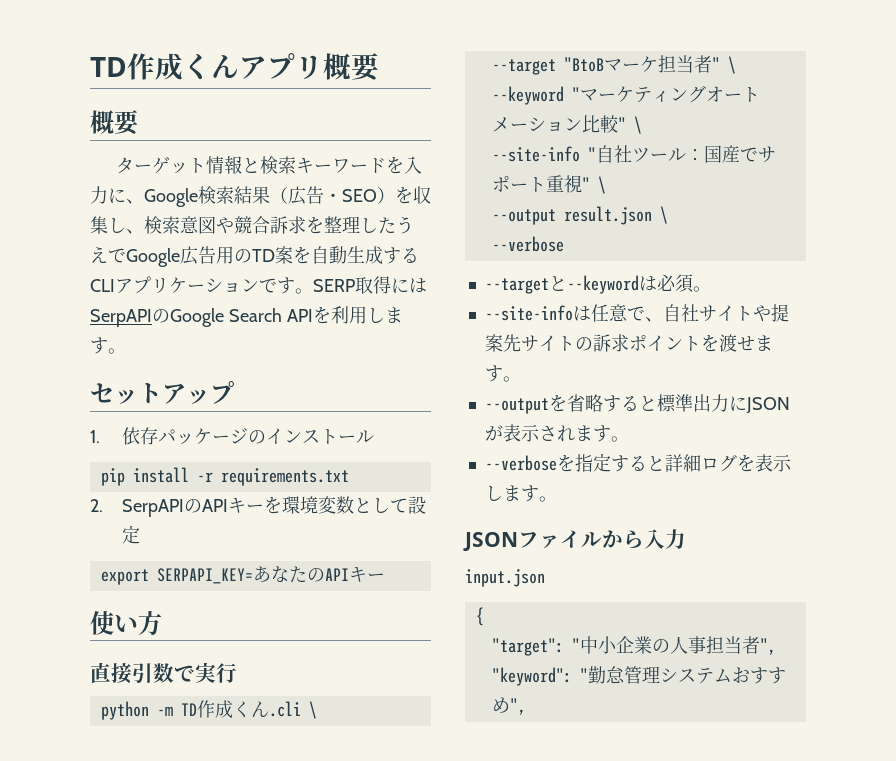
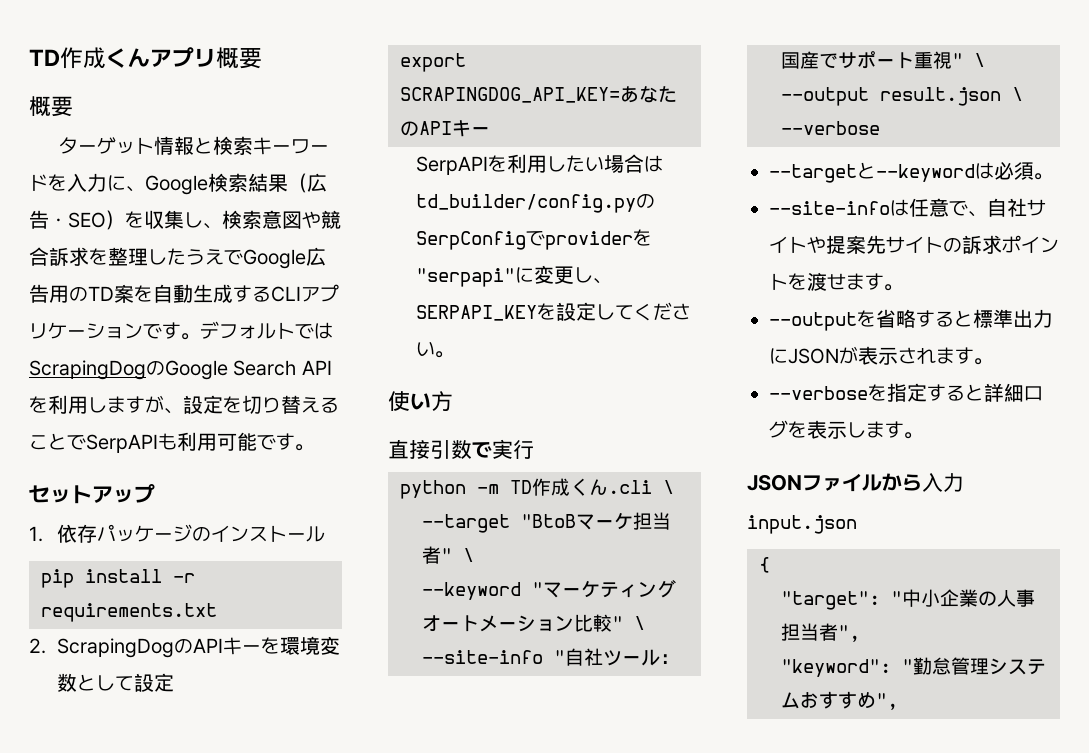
- SERP取得にはSerpAPIのGoogle Search APIを利用します。
+ デフォルトではScrapingDogのGoogle Search APIを利用しますが、設定を切り替えることでSerpAPIも利用可能です。
- 2. SerpAPIのAPIキーを環境変数として設定
+ 2. ScrapingDogのAPIキーを環境変数として設定
- export SERPAPI_KEY=あなたのAPIキー
+ export SCRAPINGDOG_API_KEY=あなたのAPIキー
+ SerpAPIを利用したい場合はtd_builder/config.pyのSerpConfigでproviderを"serpapi"に変更し、SERPAPI_KEYを設定してください。

